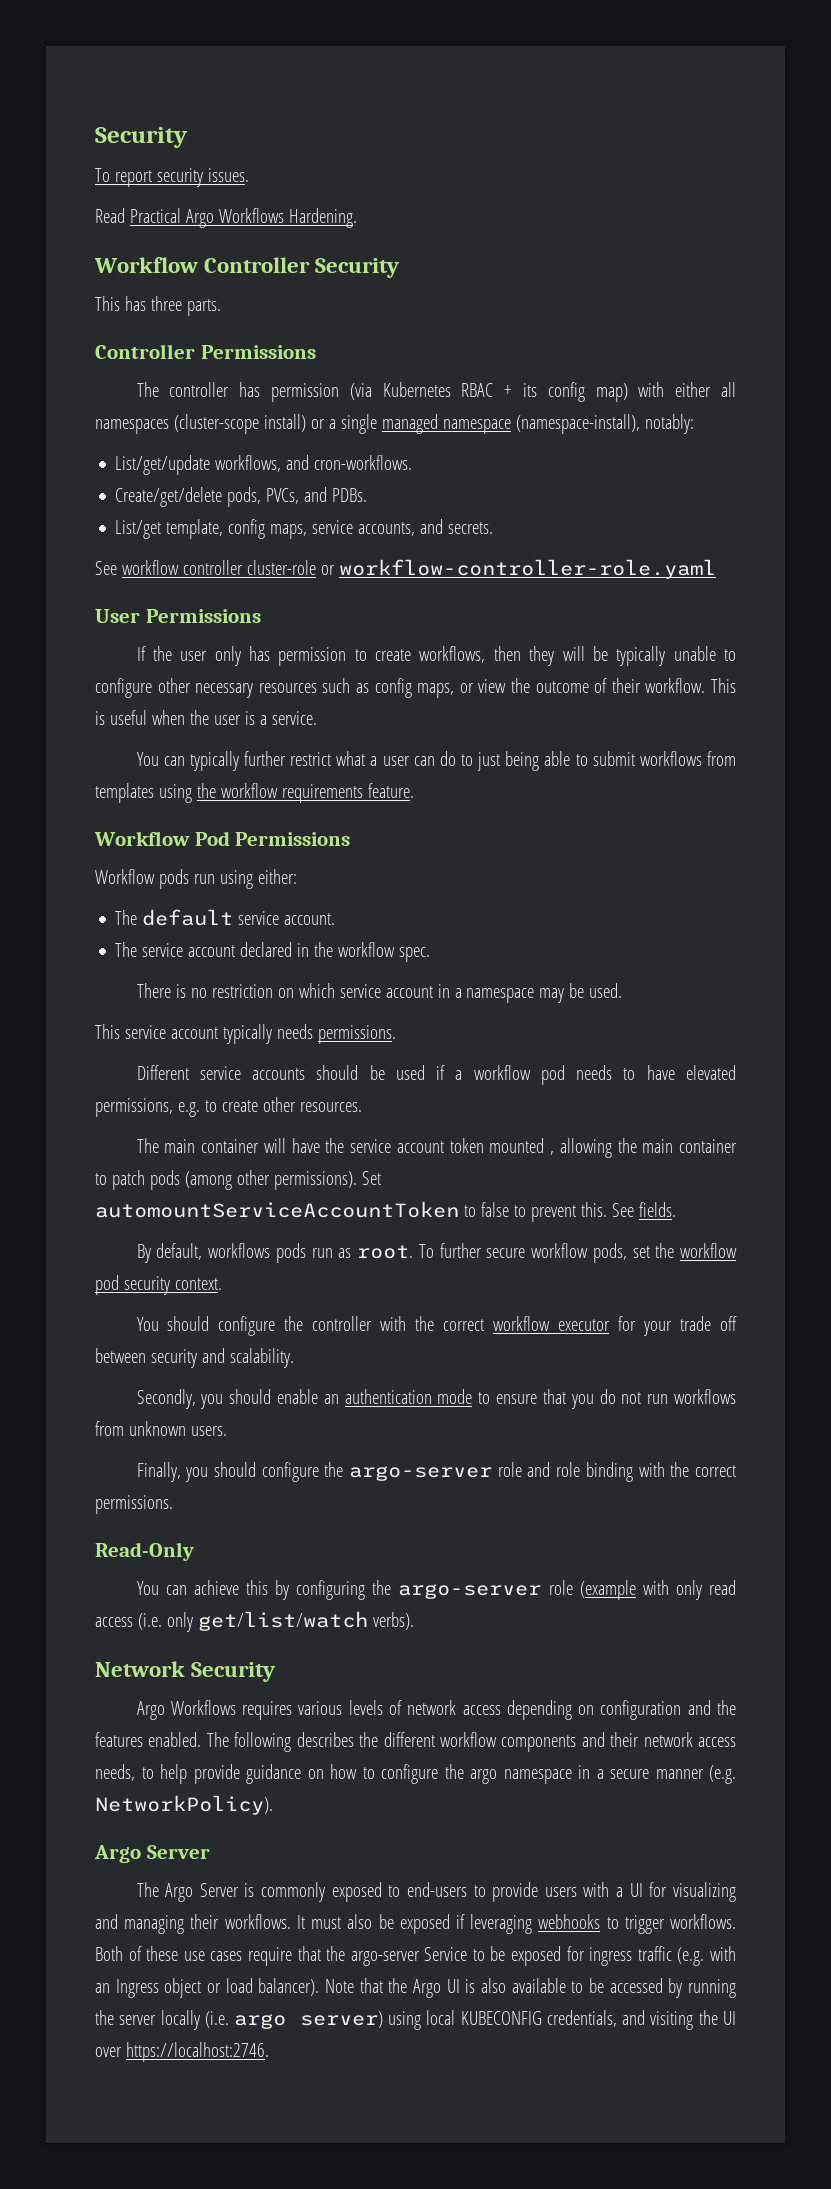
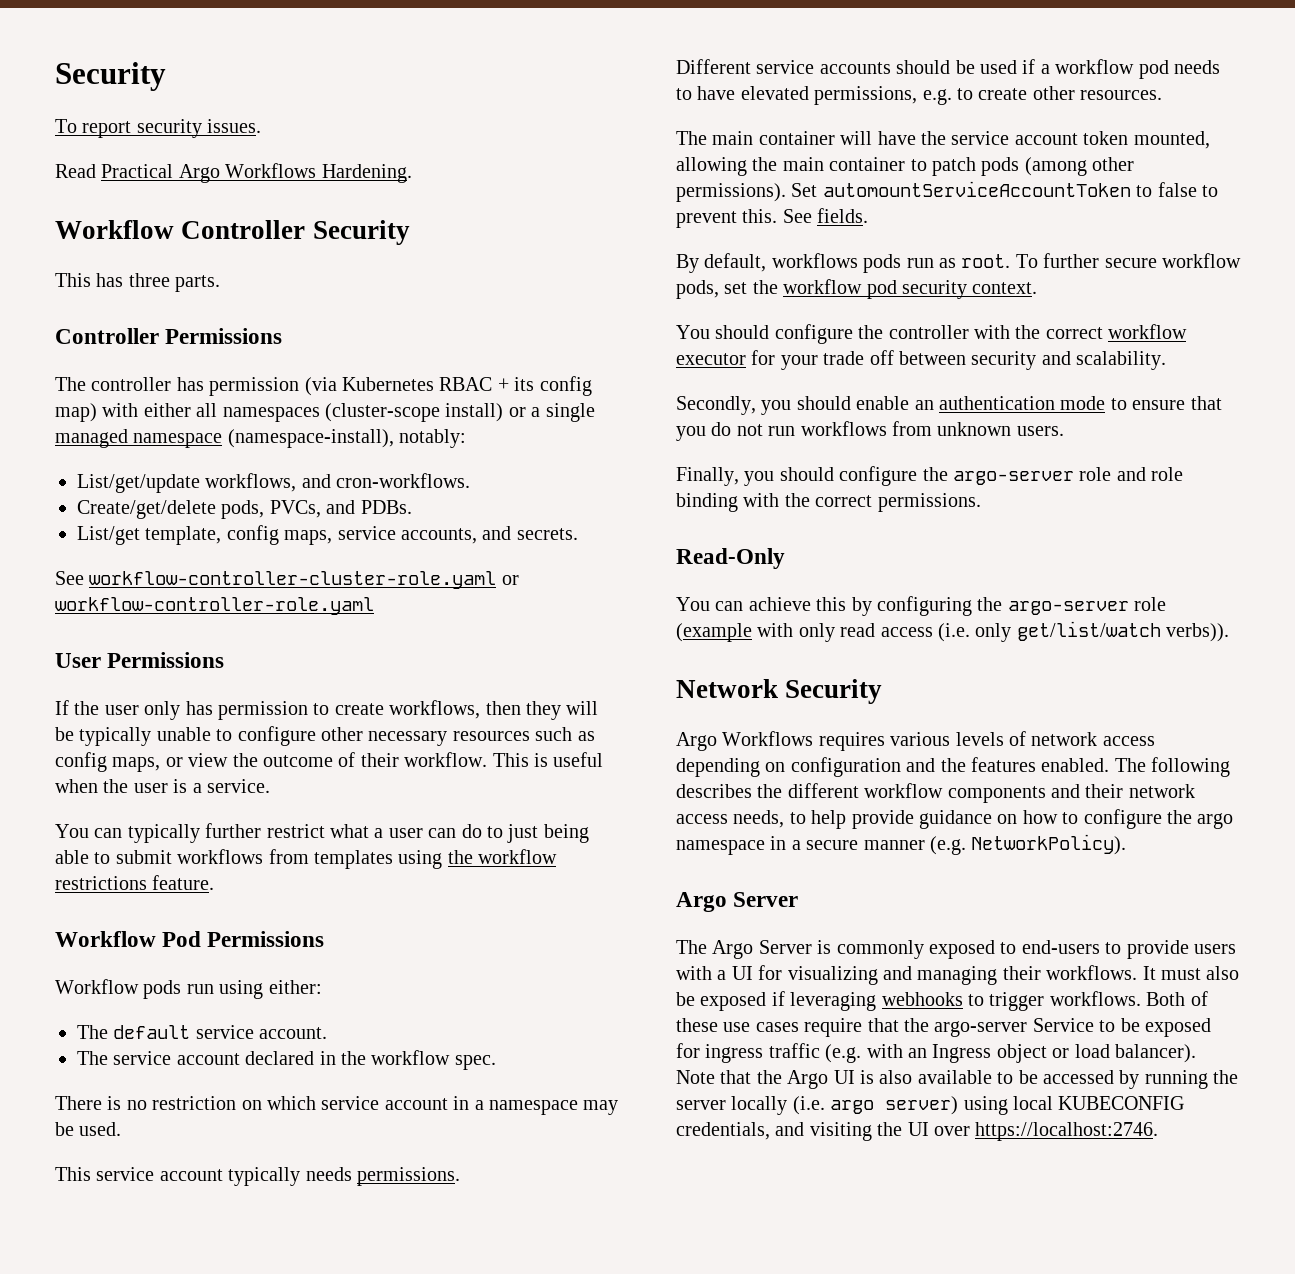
- See workflow controller cluster-role or workflow-controller-role.yaml
+ See workflow-controller-cluster-role.yaml or workflow-controller-role.yaml
- You can typically further restrict what a user can do to just being able to submit workflows from templates using the workflow requirements feature.
+ You can typically further restrict what a user can do to just being able to submit workflows from templates using the workflow restrictions feature.
- The main container will have the service account token mounted , allowing the main container to patch pods (among other permissions).
+ The main container will have the service account token mounted, allowing the main container to patch pods (among other permissions).
- You can achieve this by configuring the argo-server role (example with only read access (i.e. only get/list/watch verbs).
+ You can achieve this by configuring the argo-server role (example with only read access (i.e. only get/list/watch verbs)).

